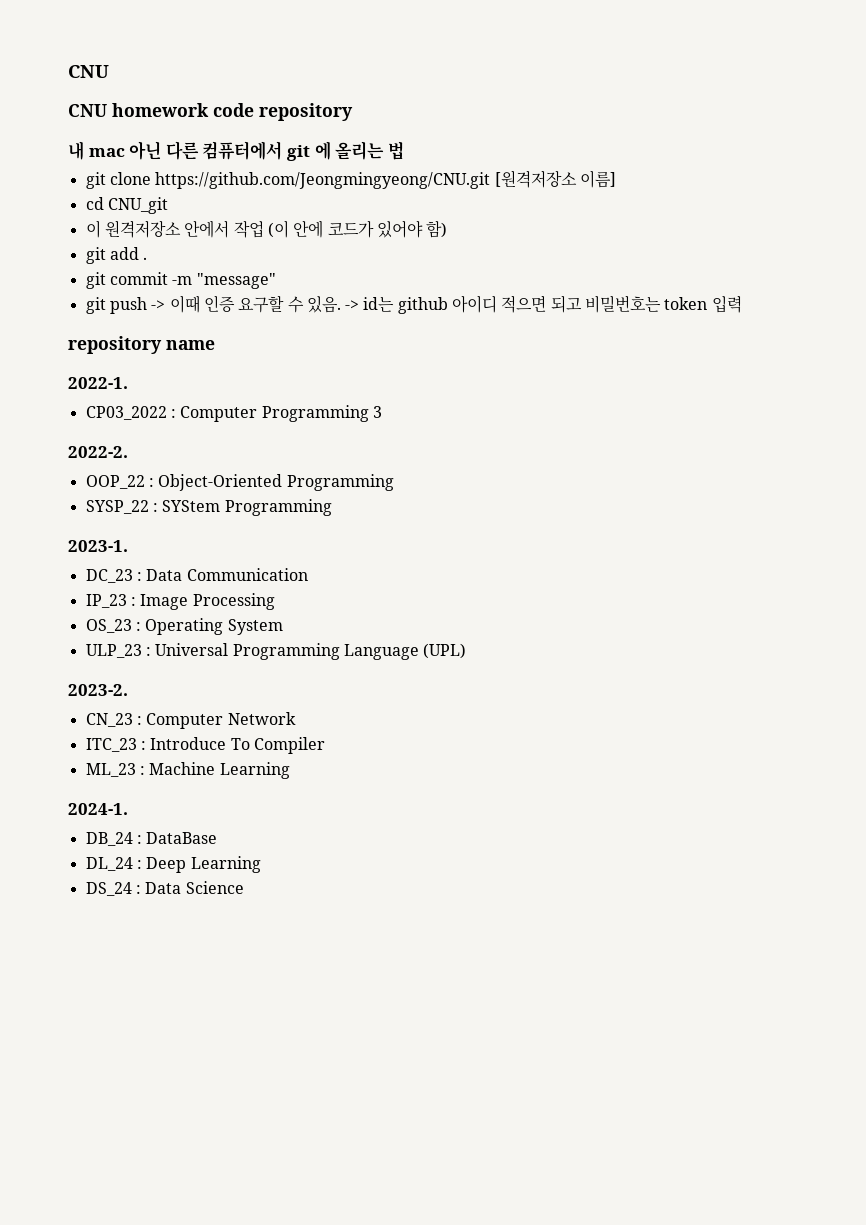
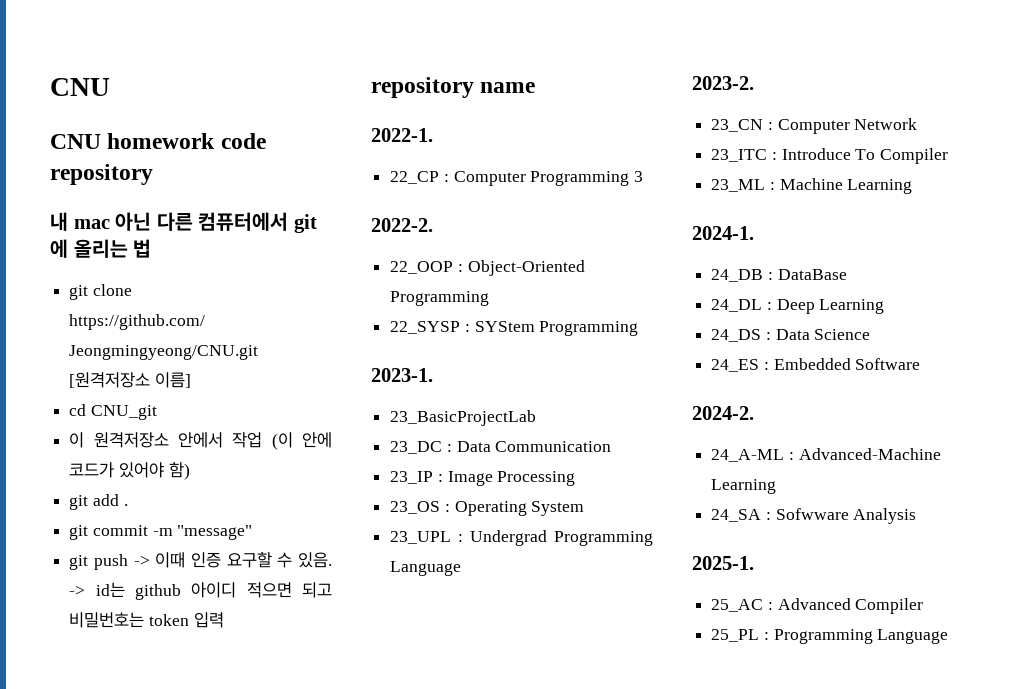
- CP03_2022 : Computer Programming 3
+ 22_CP : Computer Programming 3
- OOP_22 : Object-Oriented Programming
+ 22_OOP : Object-Oriented Programming
- SYSP_22 : SYStem Programming
+ 22_SYSP : SYStem Programming
- DC_23 : Data Communication
+ 23_BasicProjectLab
+ 23_DC : Data Communication
- IP_23 : Image Processing
+ 23_IP : Image Processing
- OS_23 : Operating System
+ 23_OS : Operating System
- ULP_23 : Universal Programming Language (UPL)
+ 23_UPL : Undergrad Programming Language
- CN_23 : Computer Network
+ 23_CN : Computer Network
- ITC_23 : Introduce To Compiler
+ 23_ITC : Introduce To Compiler
- ML_23 : Machine Learning
+ 23_ML : Machine Learning
- DB_24 : DataBase
+ 24_DB : DataBase
- DL_24 : Deep Learning
+ 24_DL : Deep Learning
- DS_24 : Data Science
+ 24_DS : Data Science
+ 24_ES : Embedded Software
+ 2024-2.
+ 24_A-ML : Advanced-Machine Learning
+ 24_SA : Sofwware Analysis
+ 2025-1.
+ 25_AC : Advanced Compiler
+ 25_PL : Programming Language

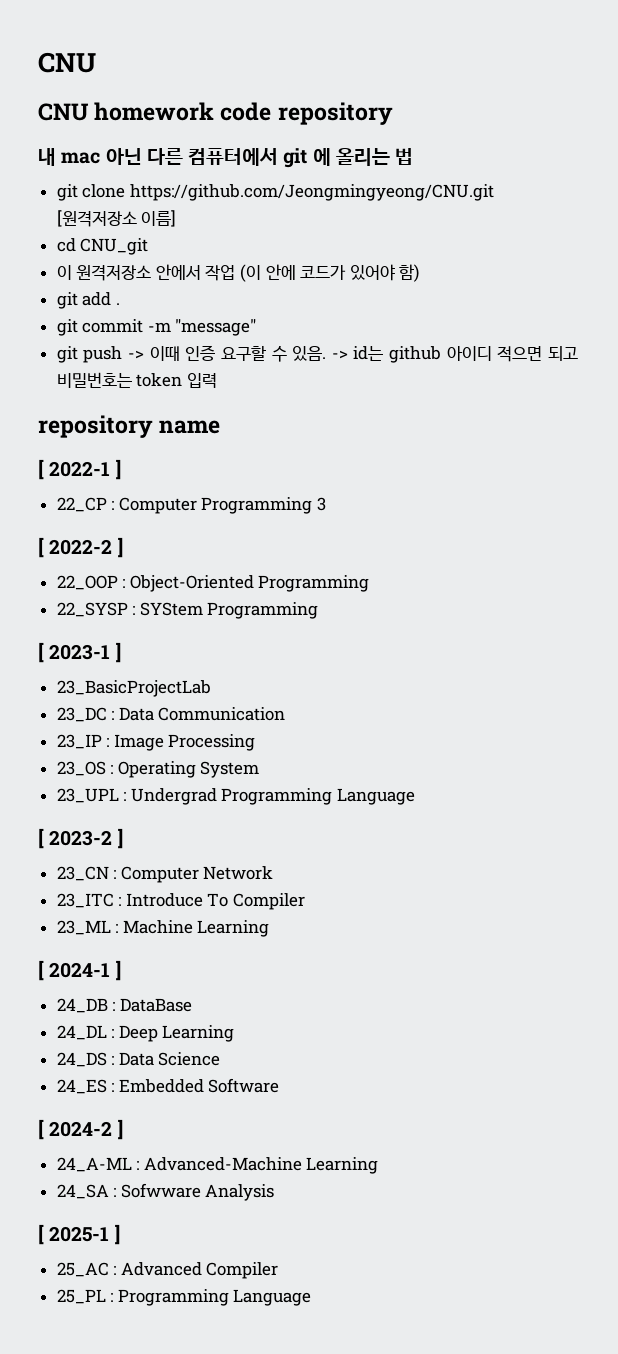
- 2022-1.
+ [ 2022-1 ]
- 2022-2.
+ [ 2022-2 ]
- 2023-1.
+ [ 2023-1 ]
- 2023-2.
+ [ 2023-2 ]
- 2024-1.
+ [ 2024-1 ]
- 2024-2.
+ [ 2024-2 ]
- 2025-1.
+ [ 2025-1 ]

